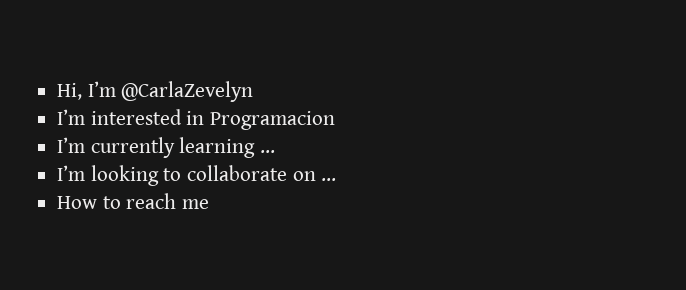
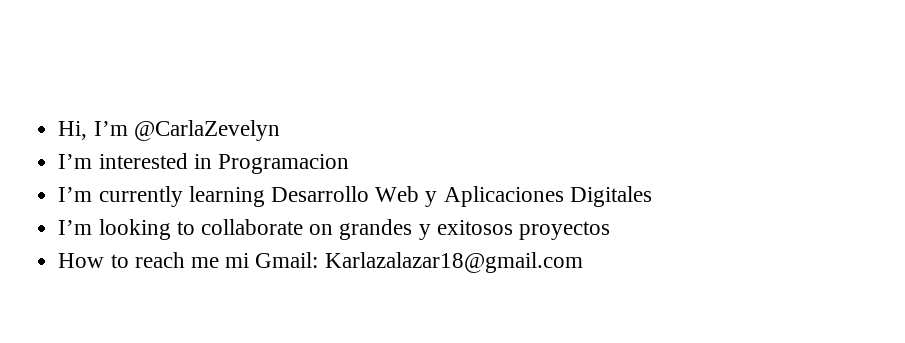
- I’m currently learning ...
+ I’m currently learning Desarrollo Web y Aplicaciones Digitales
- I’m looking to collaborate on ...
+ I’m looking to collaborate on grandes y exitosos proyectos
- How to reach me
+ How to reach me mi Gmail: Karlazalazar18@gmail.com

